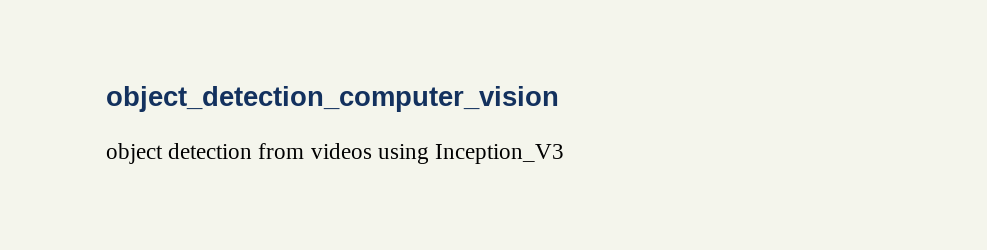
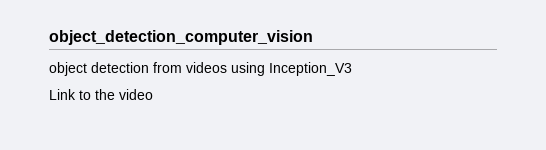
+ Link to the video

